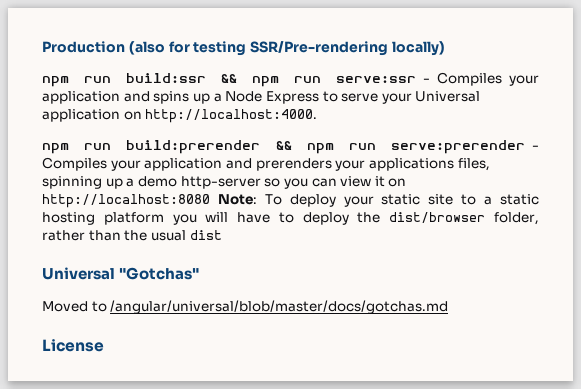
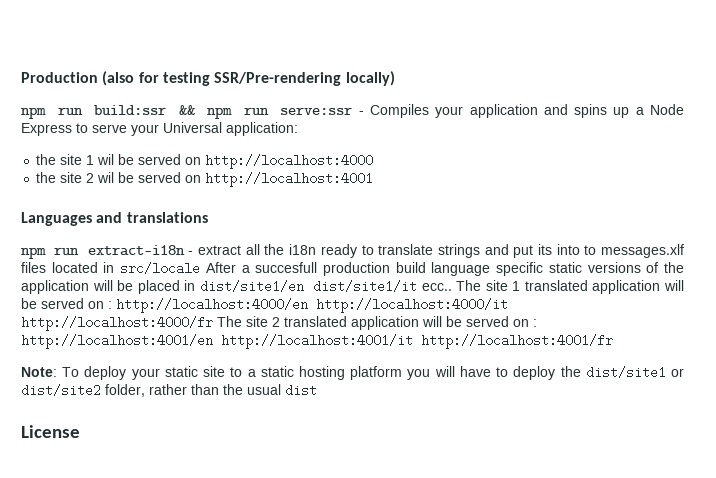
- npm run build:ssr && npm run serve:ssr - Compiles your application and spins up a Node Express to serve your Universal application on http://localhost:4000.
- npm run build:prerender && npm run serve:prerender - Compiles your application and prerenders your applications files, spinning up a demo http-server so you can view it on http://localhost:8080 Note: To deploy your static site to a static hosting platform you will have to deploy the dist/browser folder, rather than the usual dist
+ npm run build:ssr && npm run serve:ssr - Compiles your application and spins up a Node Express to serve your Universal application:
+ the site 1 wil be served on http://localhost:4000
+ the site 2 wil be served on http://localhost:4001
+ Languages and translations
+ npm run extract-i18n - extract all the i18n ready to translate strings and put its into to messages.xlf files located in src/locale After a succesfull production build language specific static versions of the application will be placed in dist/site1/en dist/site1/it ecc.. The site 1 translated application will be served on : http://localhost:4000/en http://localhost:4000/it http://localhost:4000/fr The site 2 translated application will be served on : http://localhost:4001/en http://localhost:4001/it http://localhost:4001/fr
+ Note: To deploy your static site to a static hosting platform you will have to deploy the dist/site1 or dist/site2 folder, rather than the usual dist
- Universal "Gotchas"
- Moved to /angular/universal/blob/master/docs/gotchas.md

